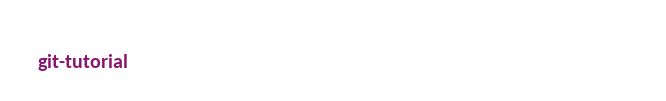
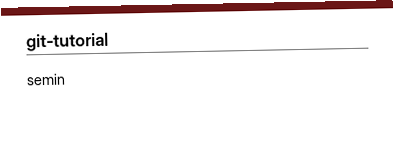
+ semin

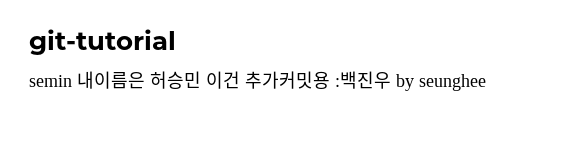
- semin
+ semin 내이름은 허승민 이건 추가커밋용 :백진우 by seunghee

